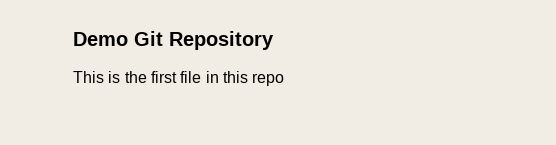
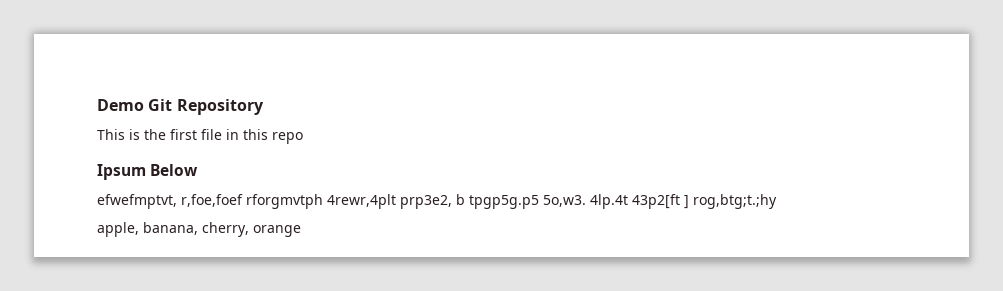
+ Ipsum Below
+ efwefmptvt, r,foe,foef rforgmvtph 4rewr,4plt prp3e2, b tpgp5g.p5 5o,w3. 4lp.4t 43p2[ft ] rog,btg;t.;hy
+ apple, banana, cherry, orange

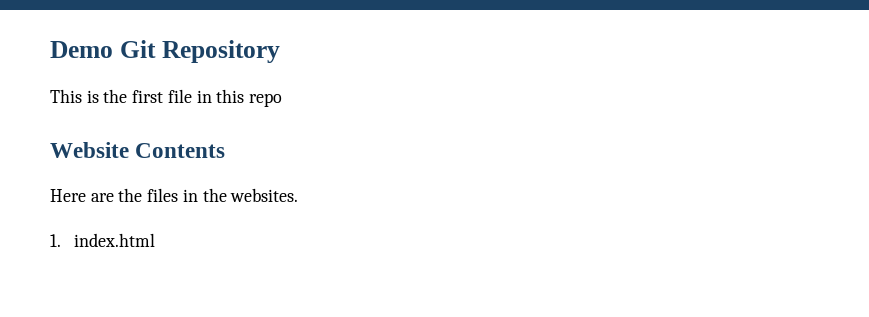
- Ipsum Below
- efwefmptvt, r,foe,foef rforgmvtph 4rewr,4plt prp3e2, b tpgp5g.p5 5o,w3. 4lp.4t 43p2[ft ] rog,btg;t.;hy
- apple, banana, cherry, orange
+ Website Contents
+ Here are the files in the websites.
+ 1. index.html

